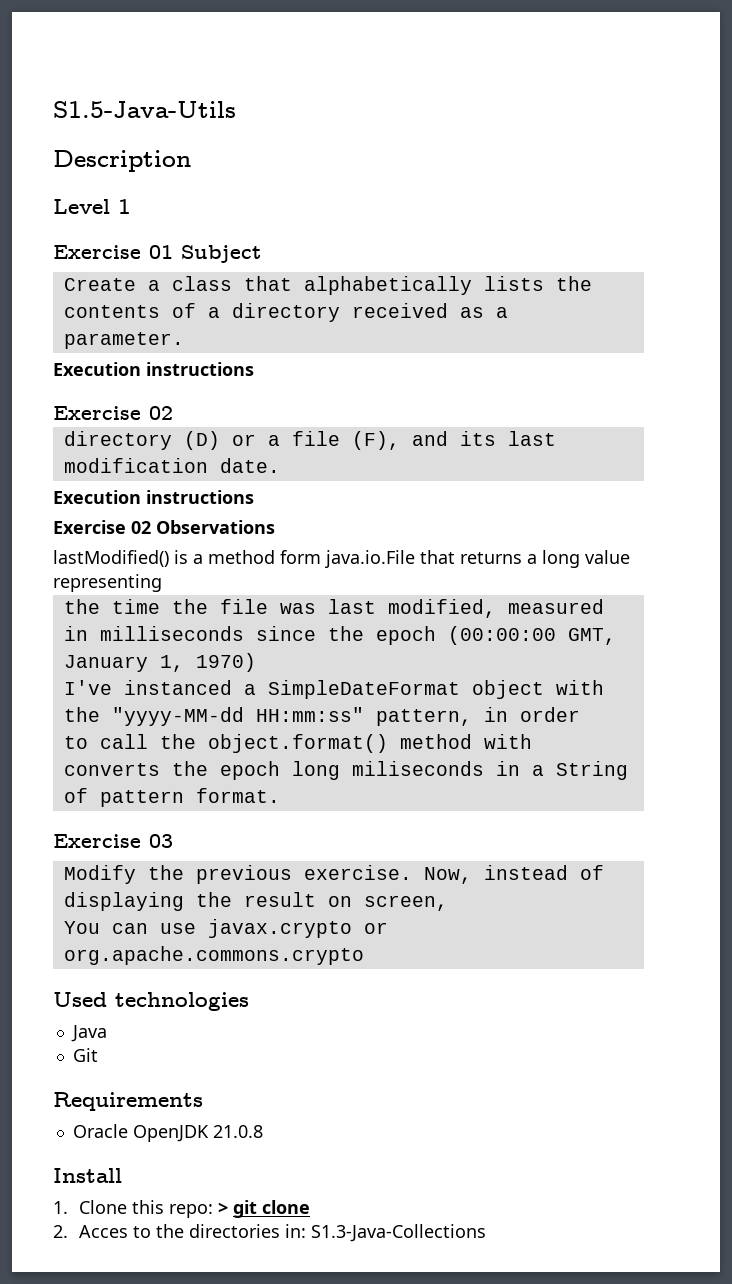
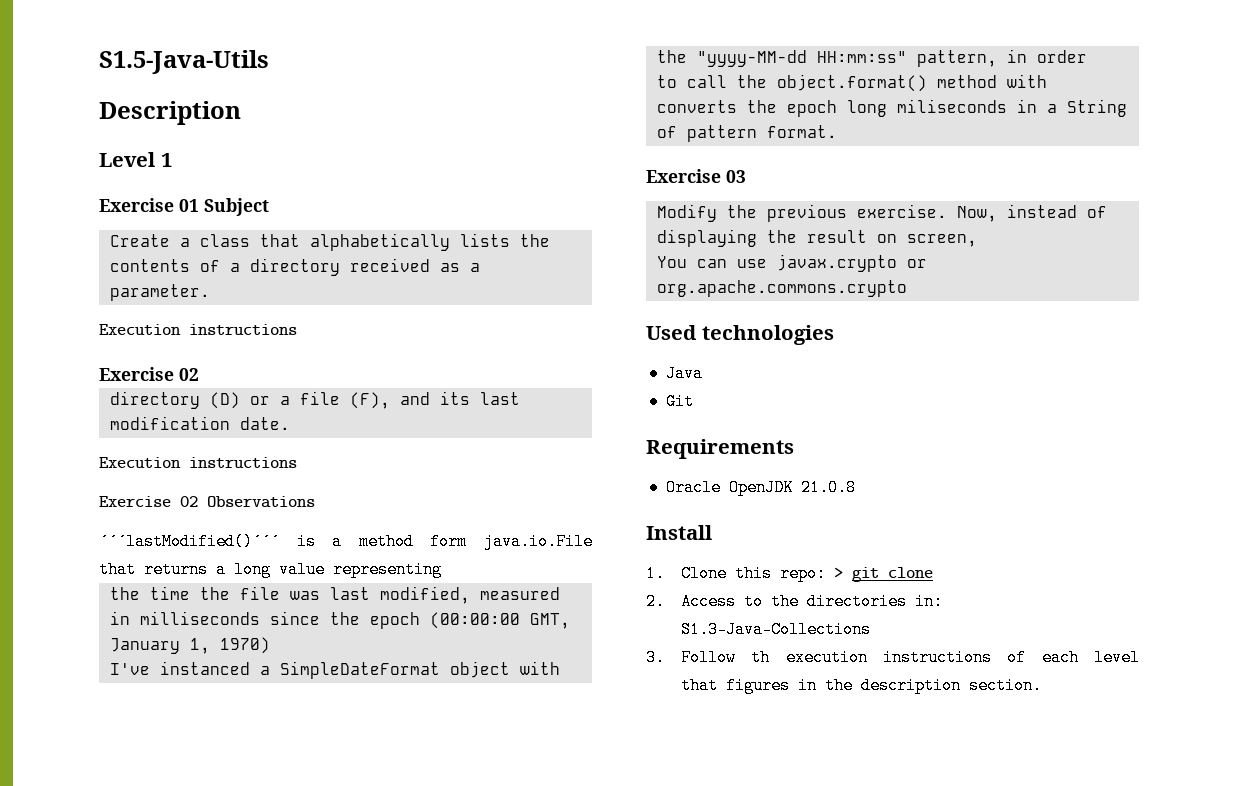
- lastModified() is a method form java.io.File that returns a long value representing
+ ´´´lastModified()´´´ is a method form java.io.File that returns a long value representing
- 2. Acces to the directories in: S1.3-Java-Collections
+ 2. Access to the directories in: S1.3-Java-Collections
+ 3. Follow th execution instructions of each level that figures in the description section.

